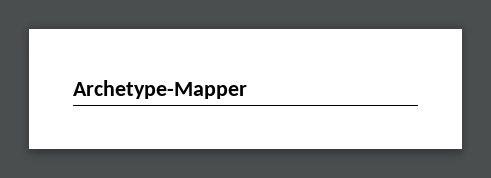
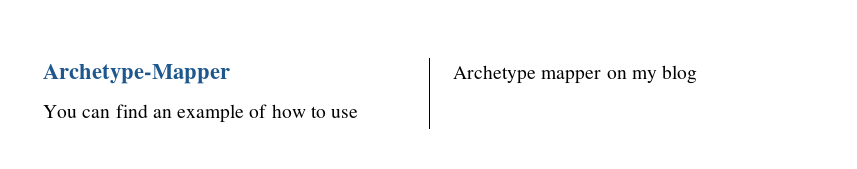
+ You can find an example of how to use Archetype mapper on my blog

